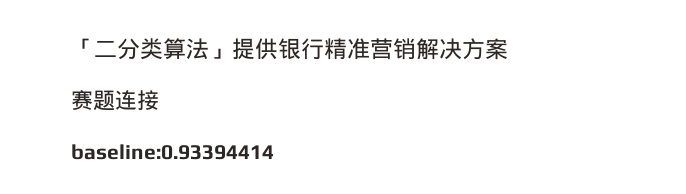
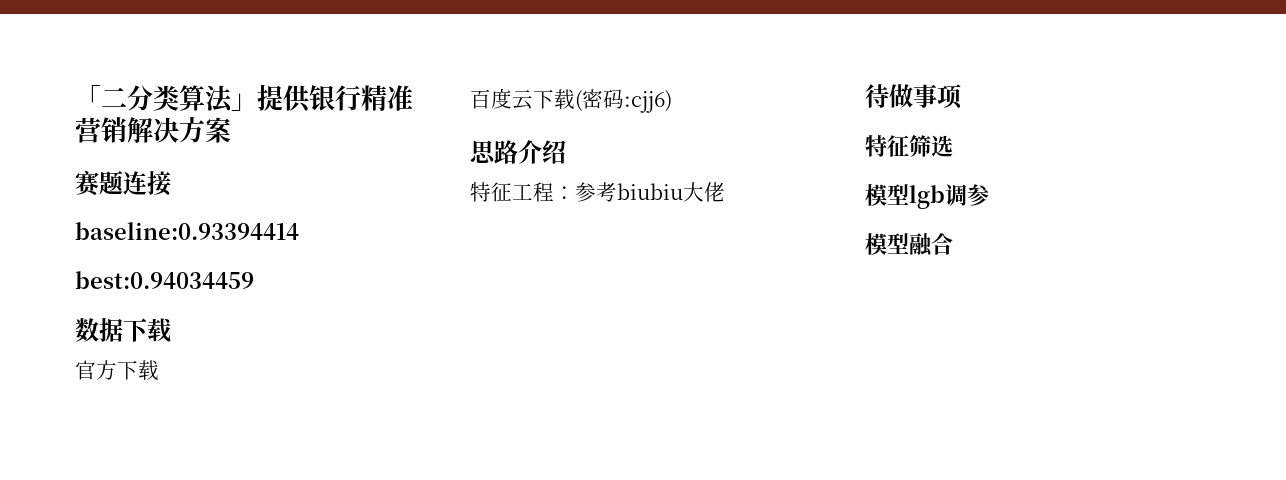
+ best:0.94034459
+ 数据下载
+ 官方下载
+ 百度云下载(密码:cjj6)
+ 思路介绍
+ 特征工程：参考biubiu大佬
+ 待做事项
+ 特征筛选
+ 模型lgb调参
+ 模型融合

